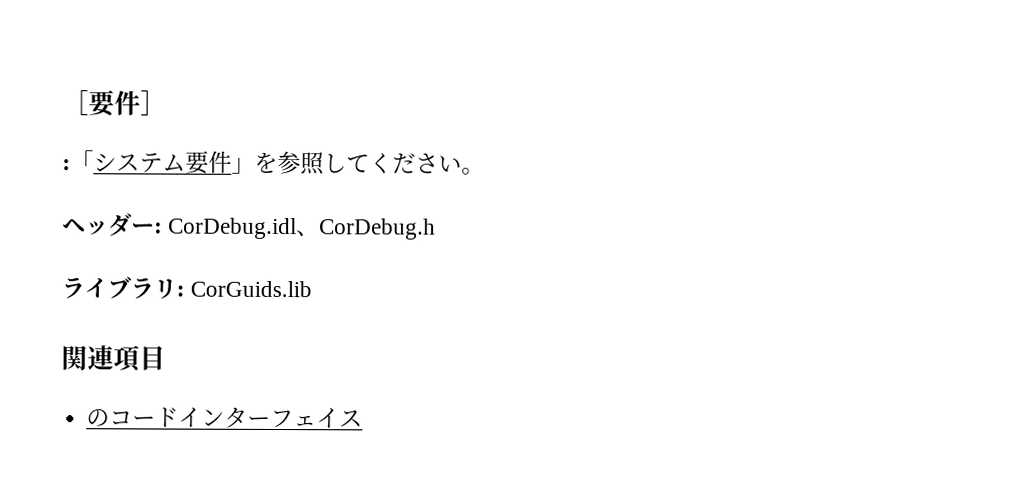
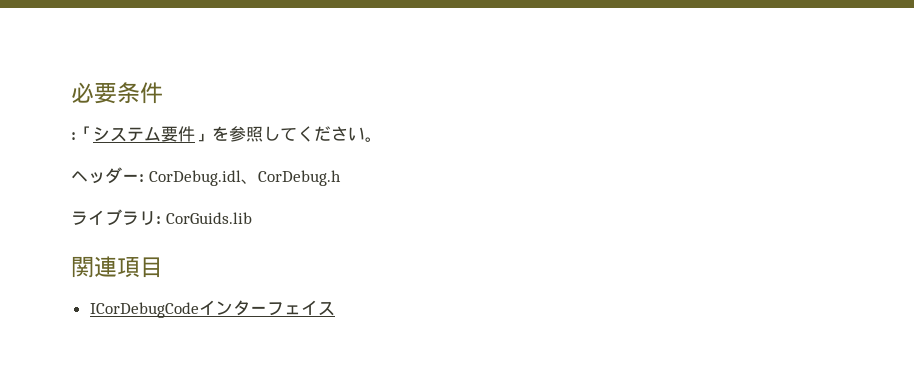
- ［要件］
+ 必要条件
- のコードインターフェイス
+ ICorDebugCodeインターフェイス

